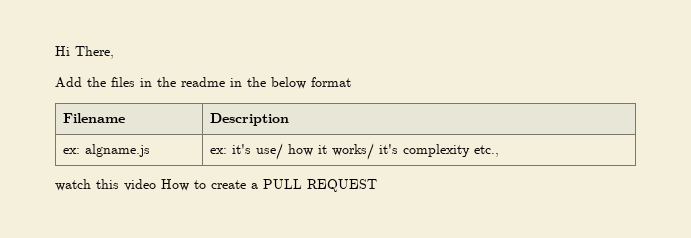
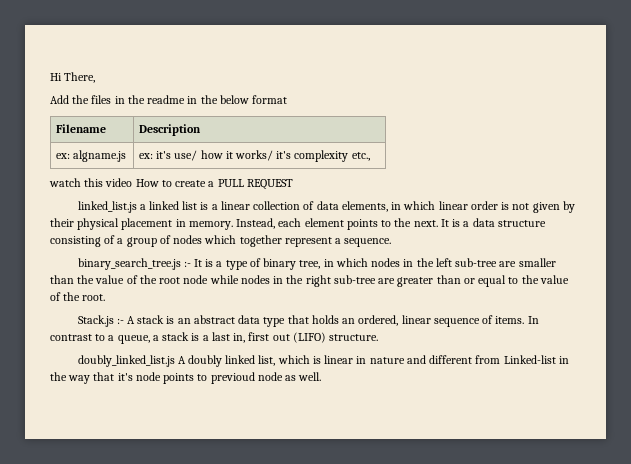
+ linked_list.js a linked list is a linear collection of data elements, in which linear order is not given by their physical placement in memory. Instead, each element points to the next. It is a data structure consisting of a group of nodes which together represent a sequence.
+ binary_search_tree.js :- It is a type of binary tree, in which nodes in the left sub-tree are smaller than the value of the root node while nodes in the right sub-tree are greater than or equal to the value of the root.
+ Stack.js :- A stack is an abstract data type that holds an ordered, linear sequence of items. In contrast to a queue, a stack is a last in, first out (LIFO) structure.
+ doubly_linked_list.js A doubly linked list, which is linear in nature and different from Linked-list in the way that it's node points to previoud node as well.

